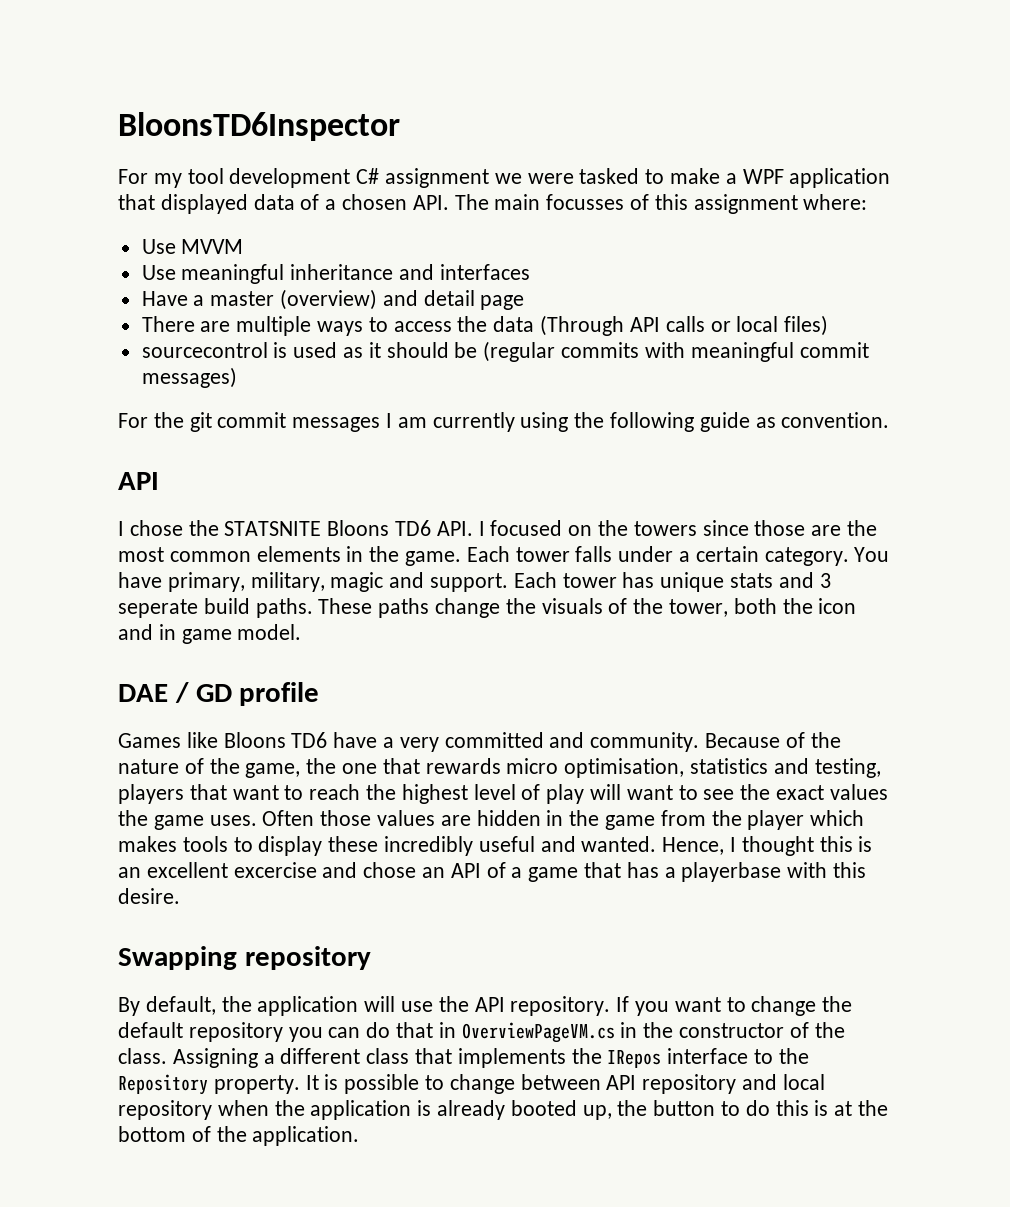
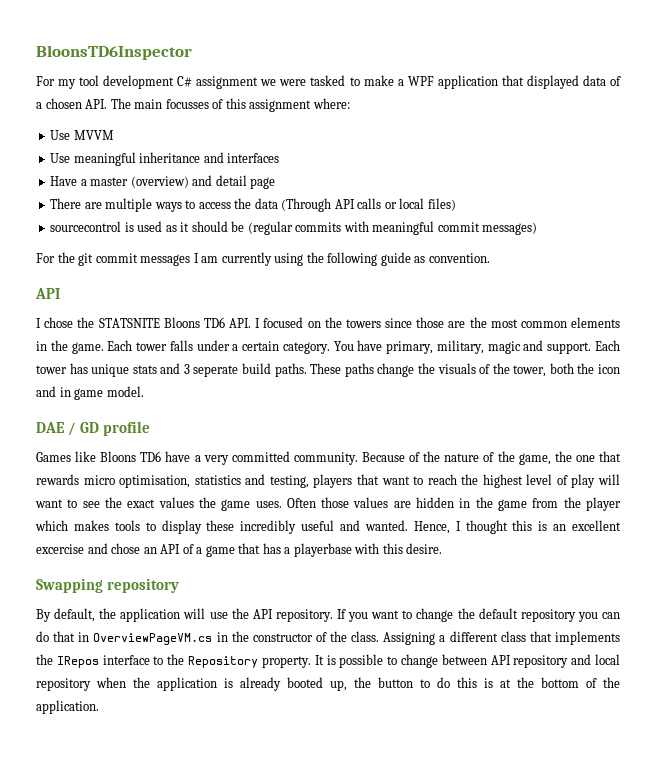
- Games like Bloons TD6 have a very committed and community.
+ Games like Bloons TD6 have a very committed community.

